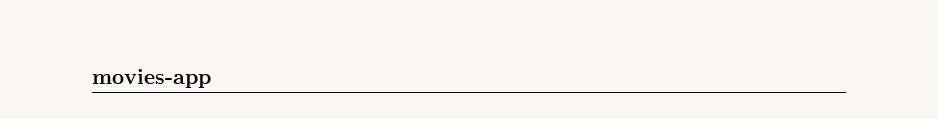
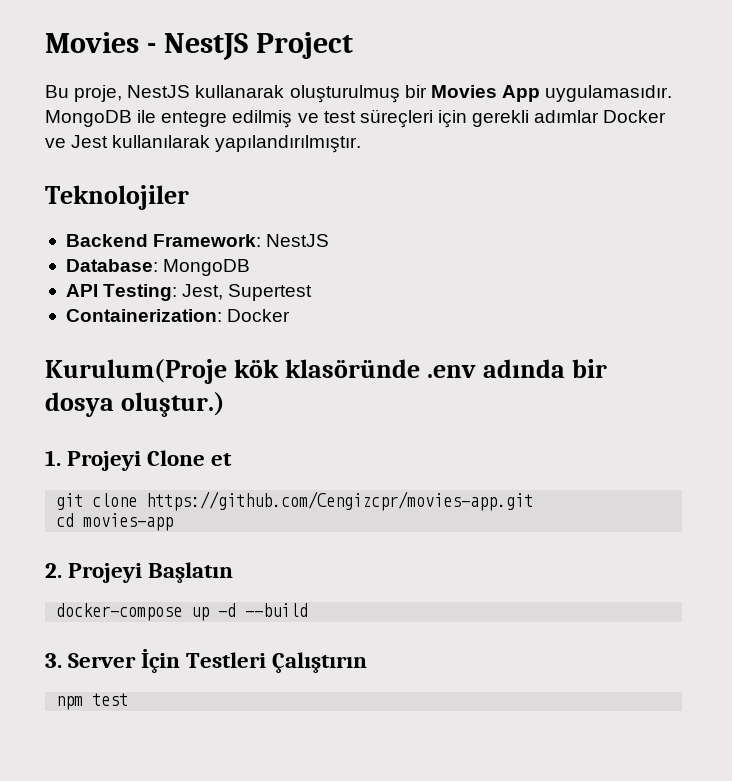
- movies-app
+ Movies - NestJS Project
+ Bu proje, NestJS kullanarak oluşturulmuş bir Movies App uygulamasıdır. MongoDB ile entegre edilmiş ve test süreçleri için gerekli adımlar Docker ve Jest kullanılarak yapılandırılmıştır.
+ Teknolojiler
+ Backend Framework: NestJS
+ Database: MongoDB
+ API Testing: Jest, Supertest
+ Containerization: Docker
+ Kurulum(Proje kök klasöründe .env adında bir dosya oluştur.)
+ 1. Projeyi Clone et
+ git clone https://github.com/Cengizcpr/movies-app.git
+ cd movies-app
+ 2. Projeyi Başlatın
+ docker-compose up -d --build
+ 3. Server İçin Testleri Çalıştırın
+ npm test

